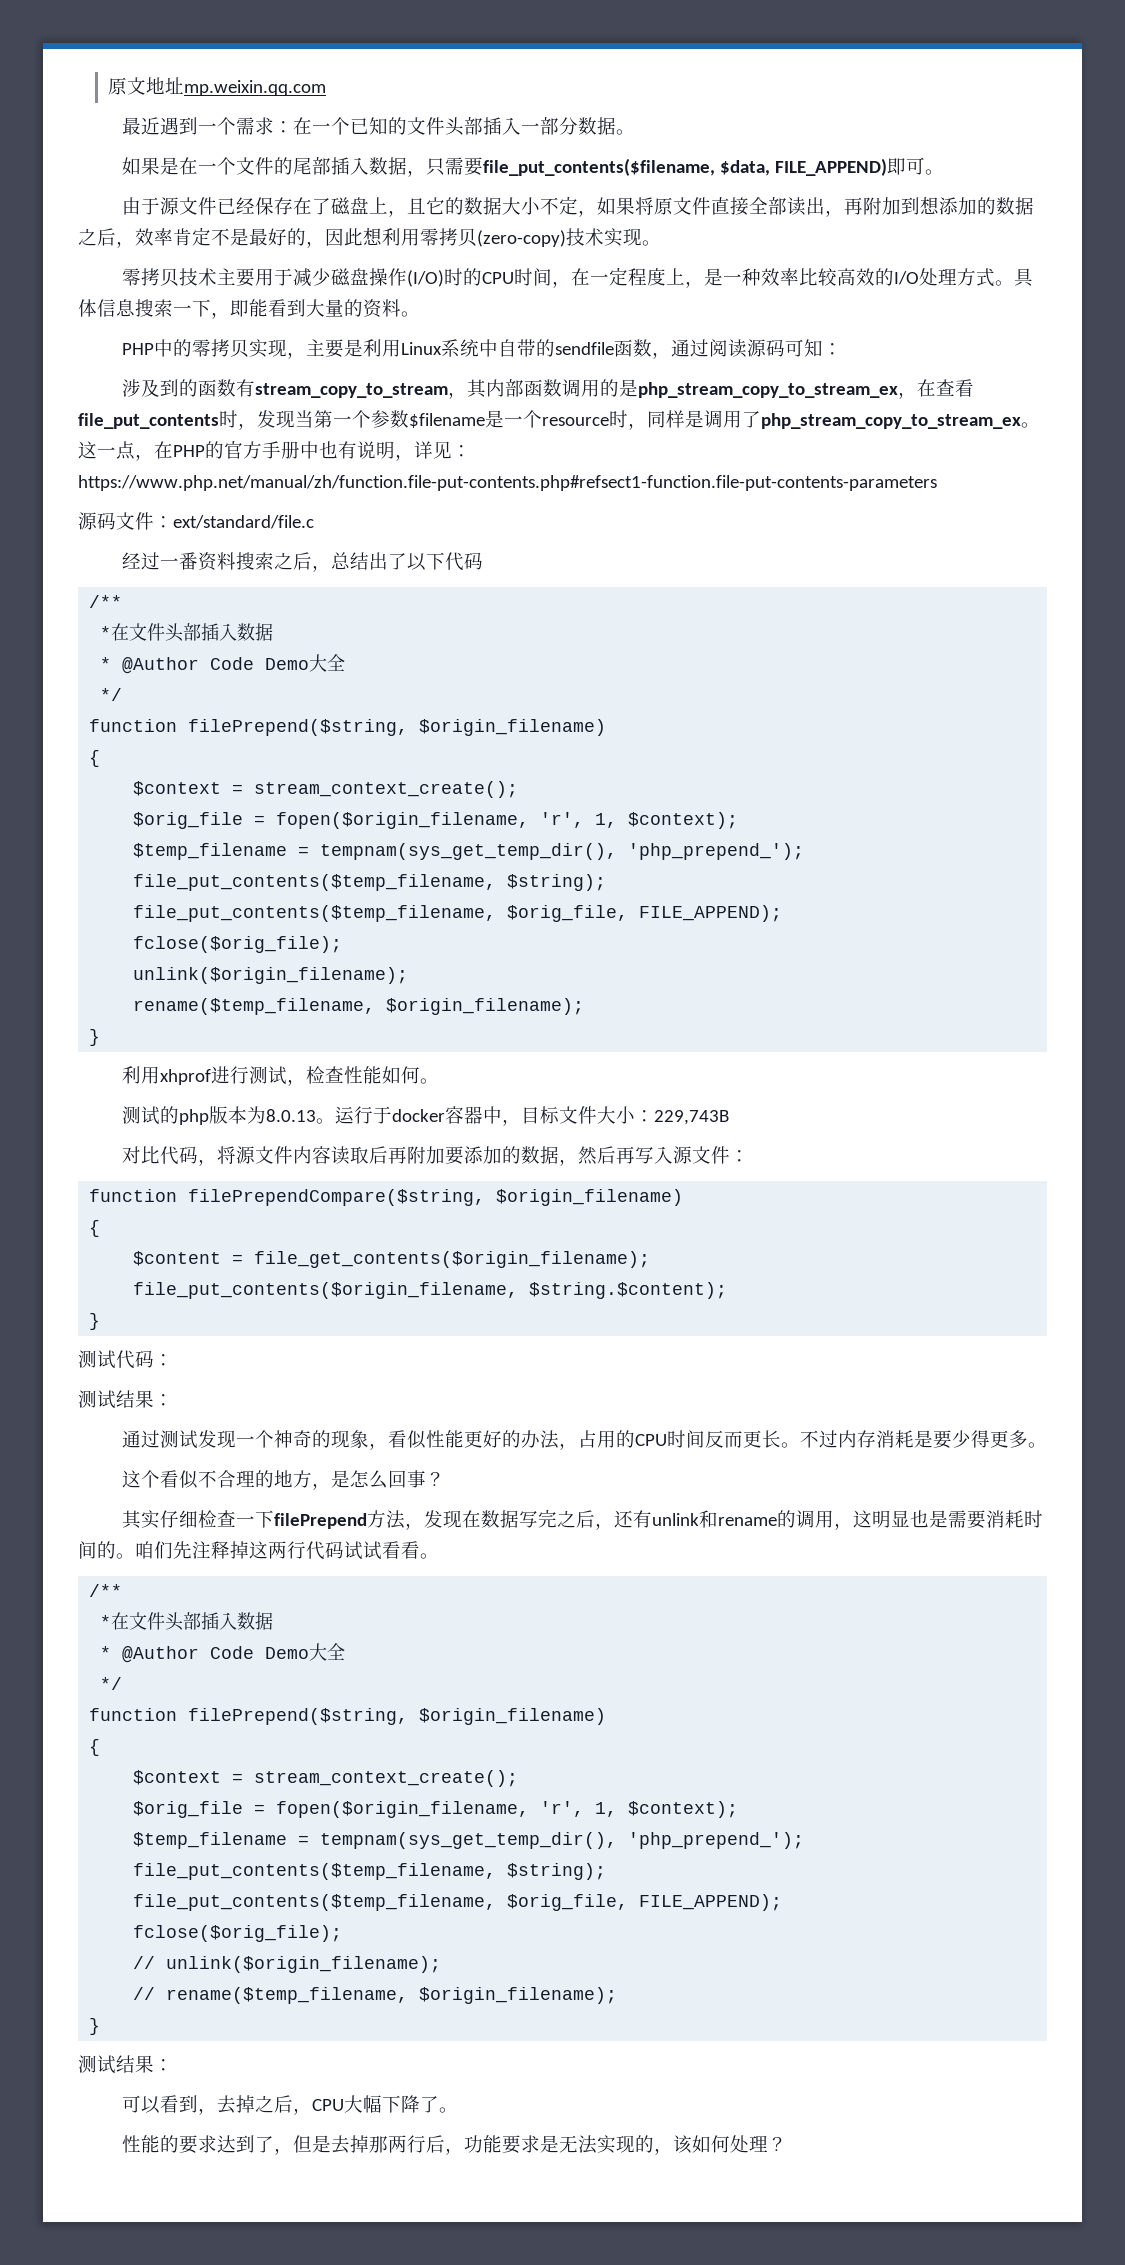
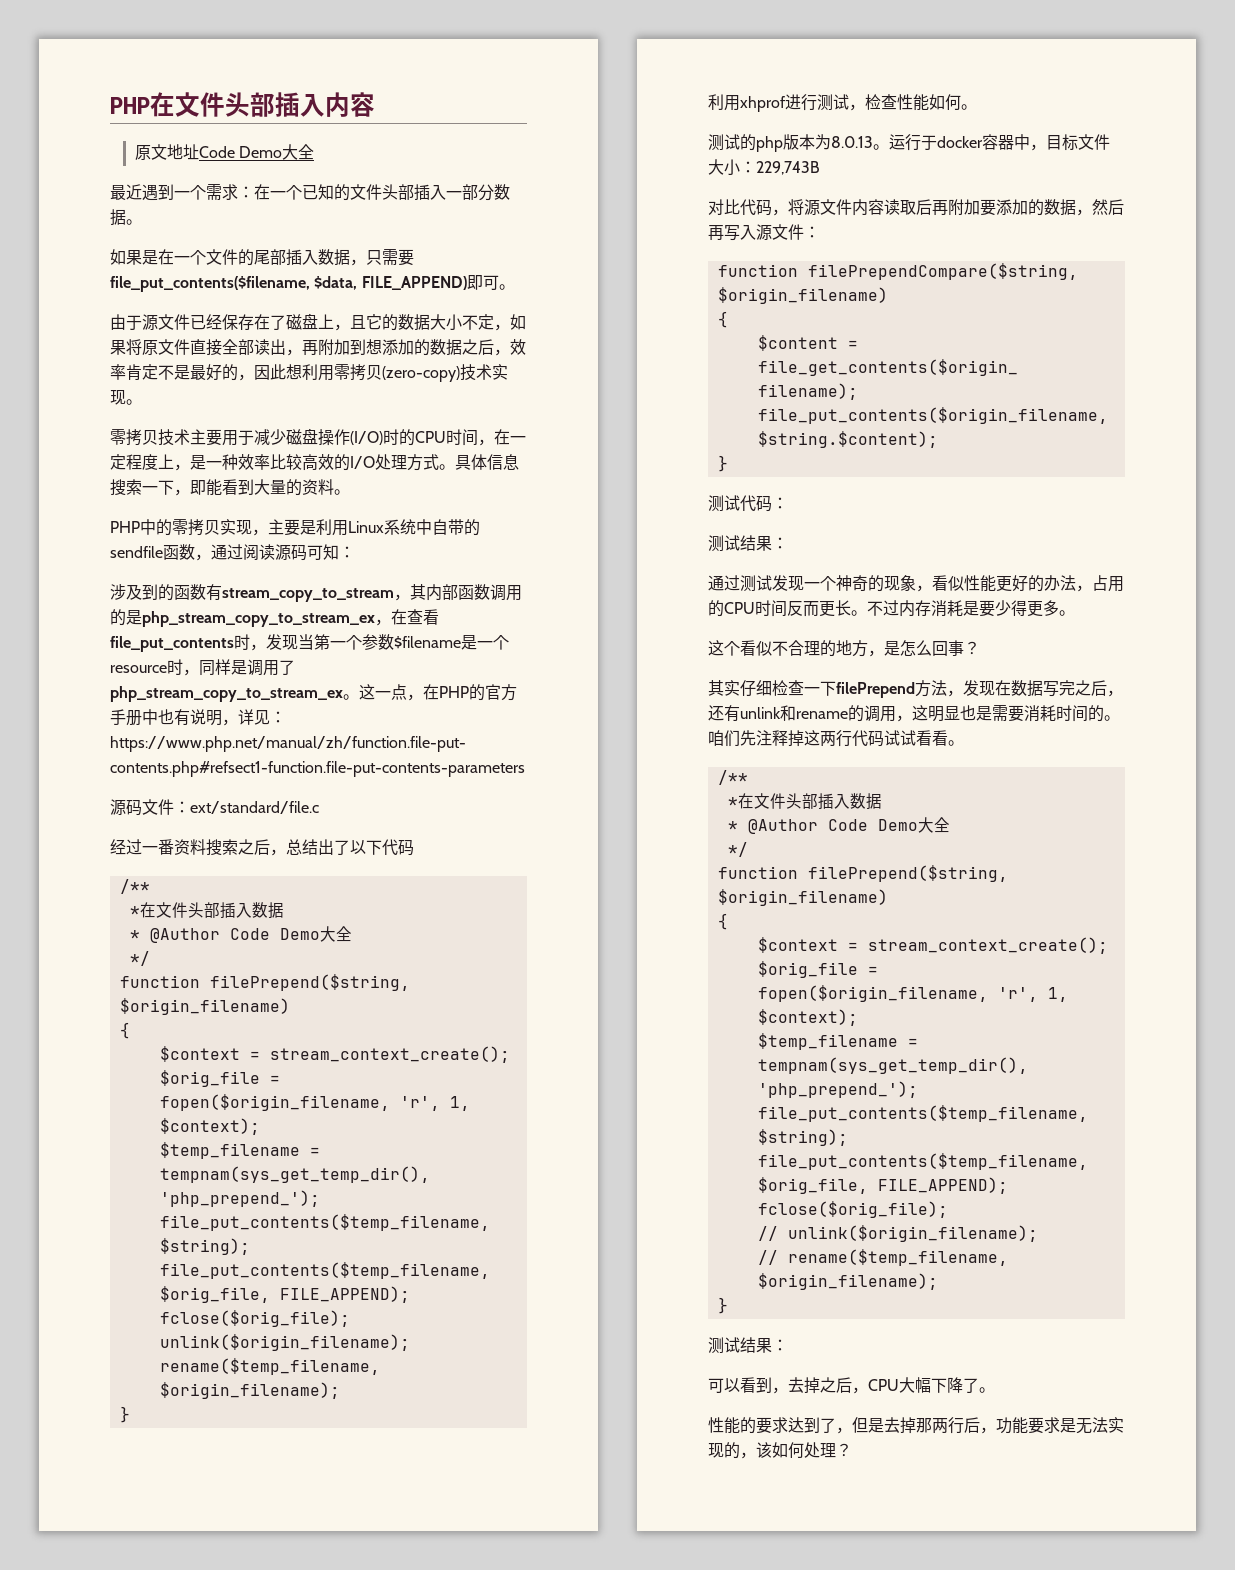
- 原文地址mp.weixin.qq.com
+ PHP在文件头部插入内容
+ 原文地址Code Demo大全

